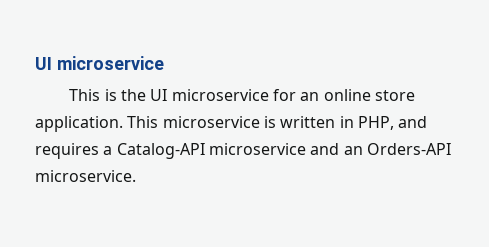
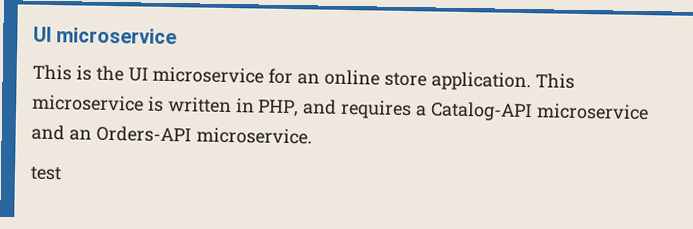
+ test

